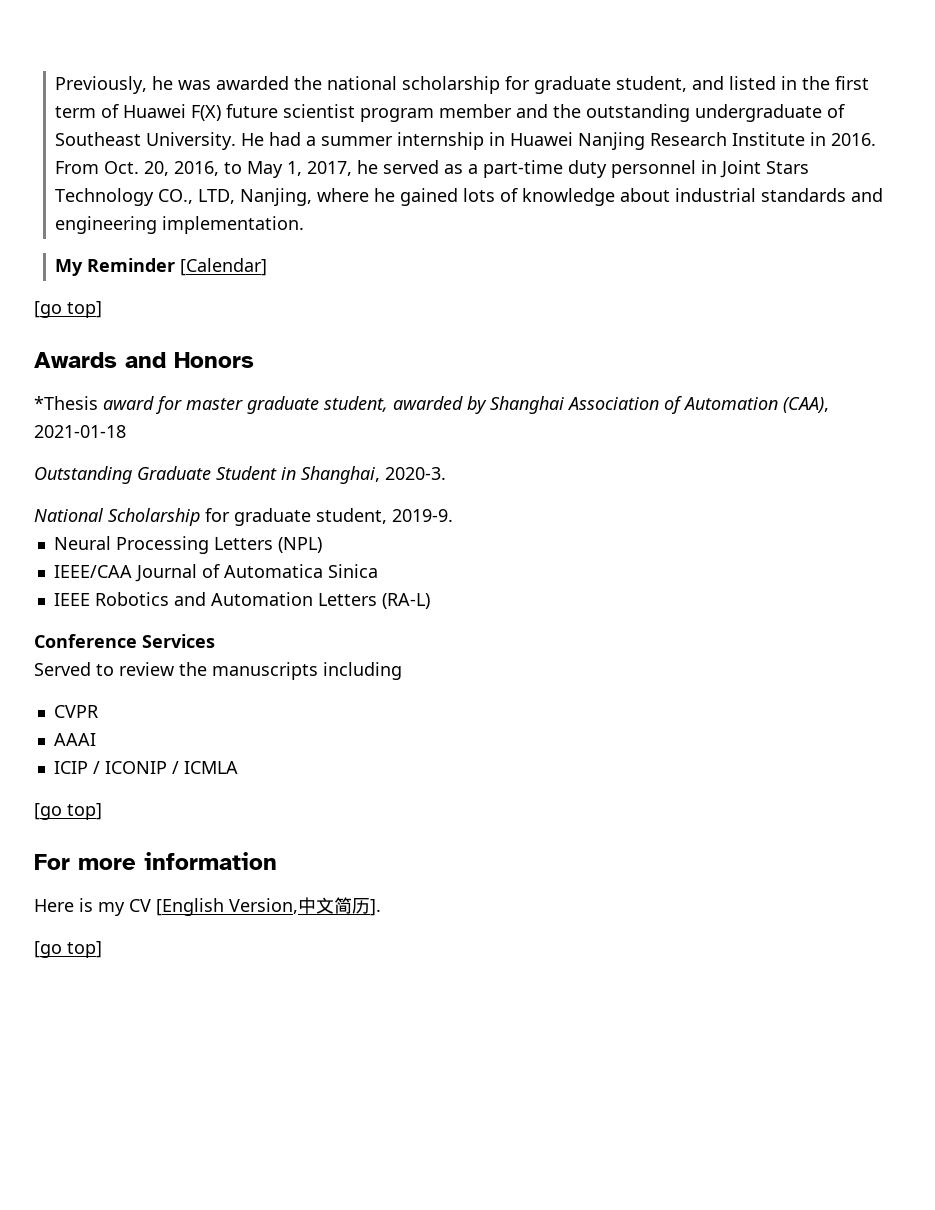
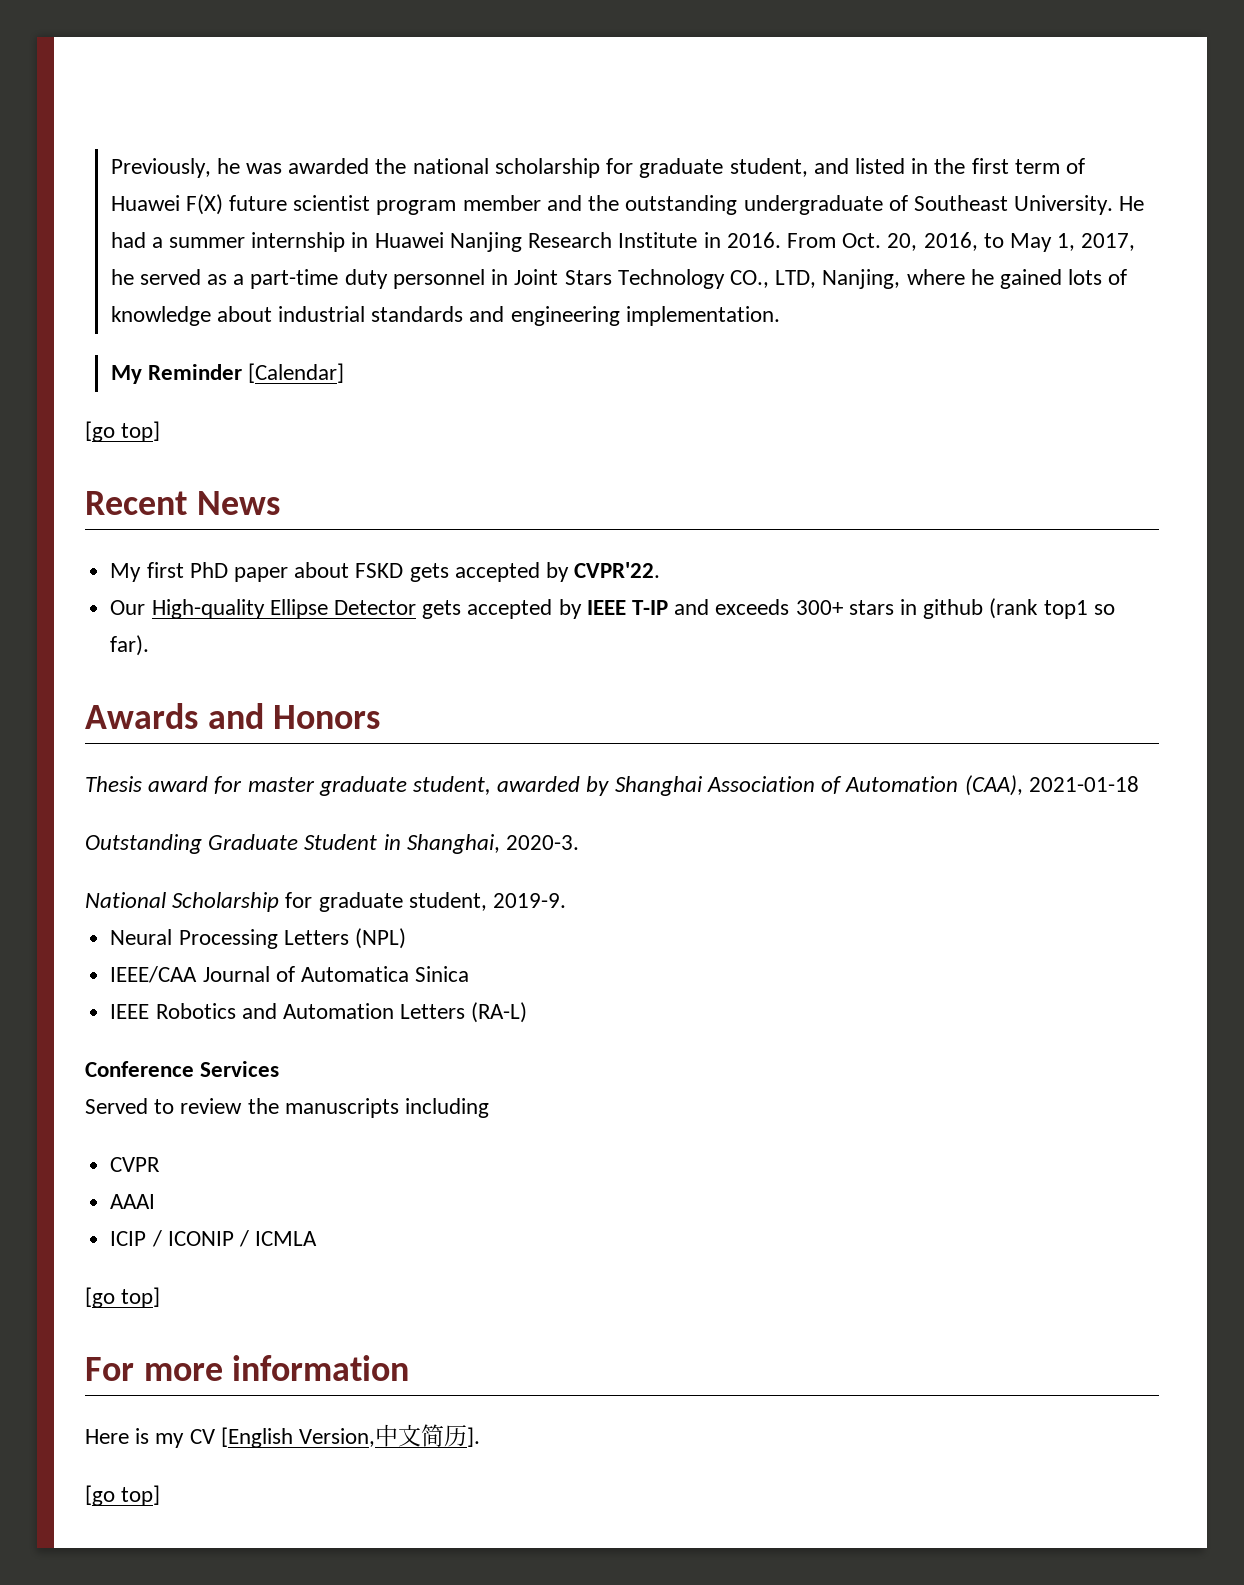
+ Recent News
+ My first PhD paper about FSKD gets accepted by CVPR'22.
+ Our High-quality Ellipse Detector gets accepted by IEEE T-IP and exceeds 300+ stars in github (rank top1 so far).
- *Thesis award for master graduate student, awarded by Shanghai Association of Automation (CAA), 2021-01-18
+ Thesis award for master graduate student, awarded by Shanghai Association of Automation (CAA), 2021-01-18

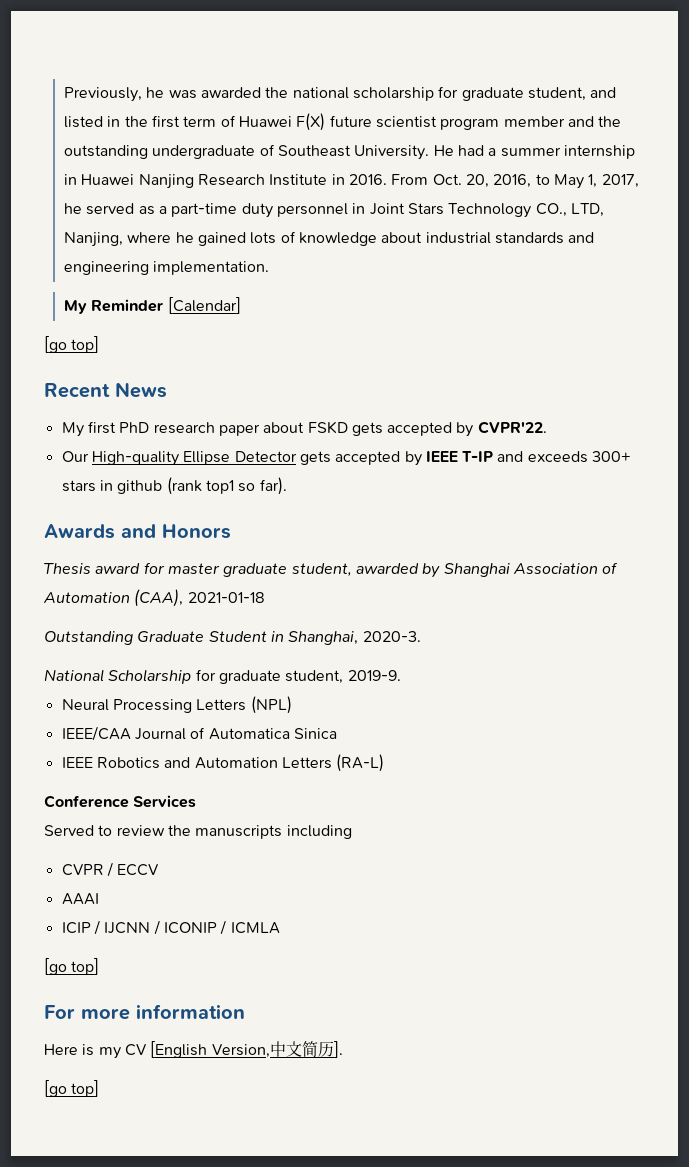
- My first PhD paper about FSKD gets accepted by CVPR'22.
+ My first PhD research paper about FSKD gets accepted by CVPR'22.
- CVPR
+ CVPR / ECCV
- ICIP / ICONIP / ICMLA
+ ICIP / IJCNN / ICONIP / ICMLA

